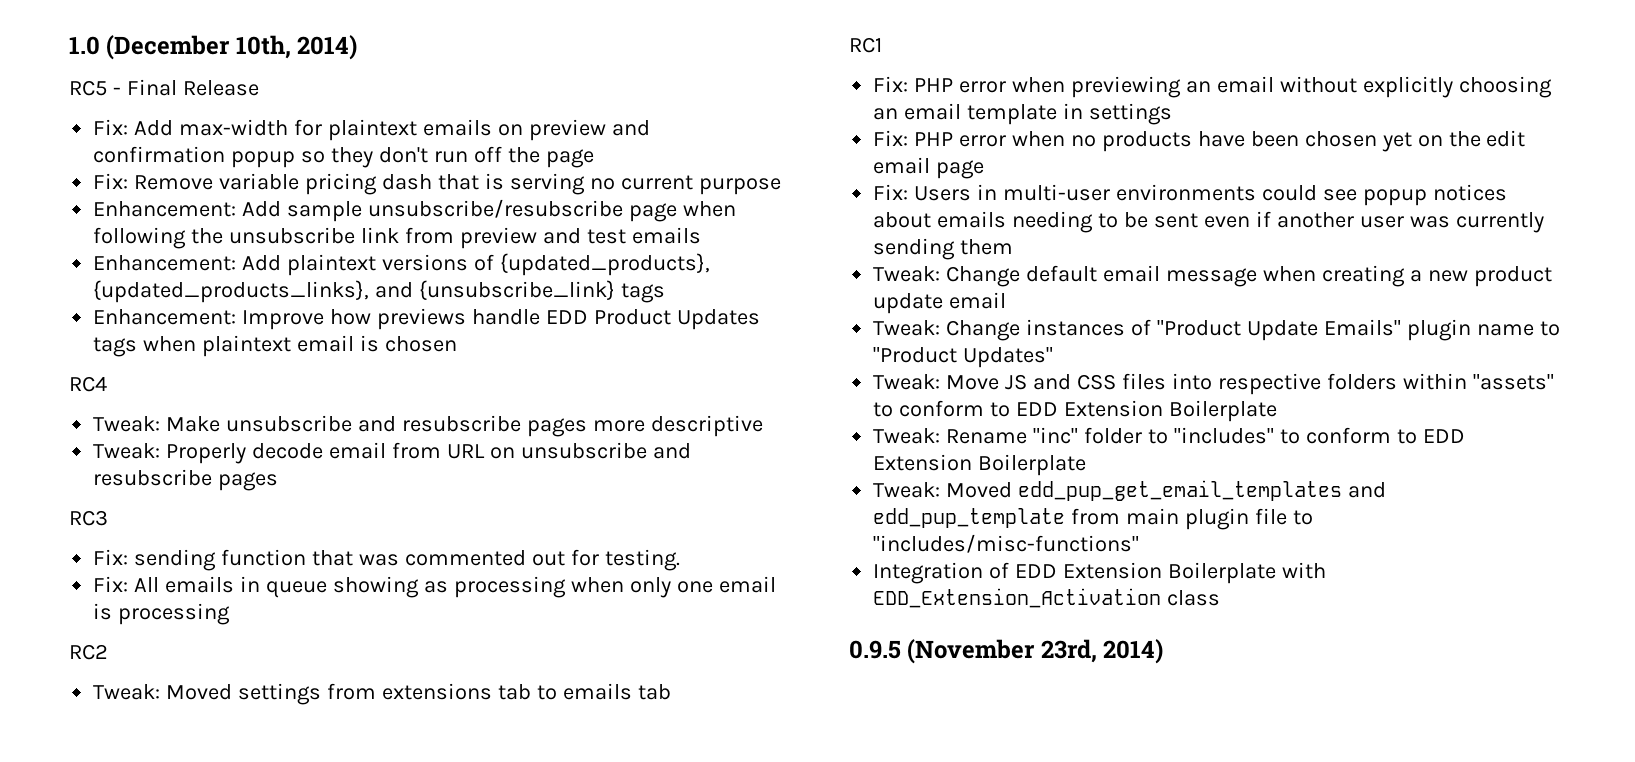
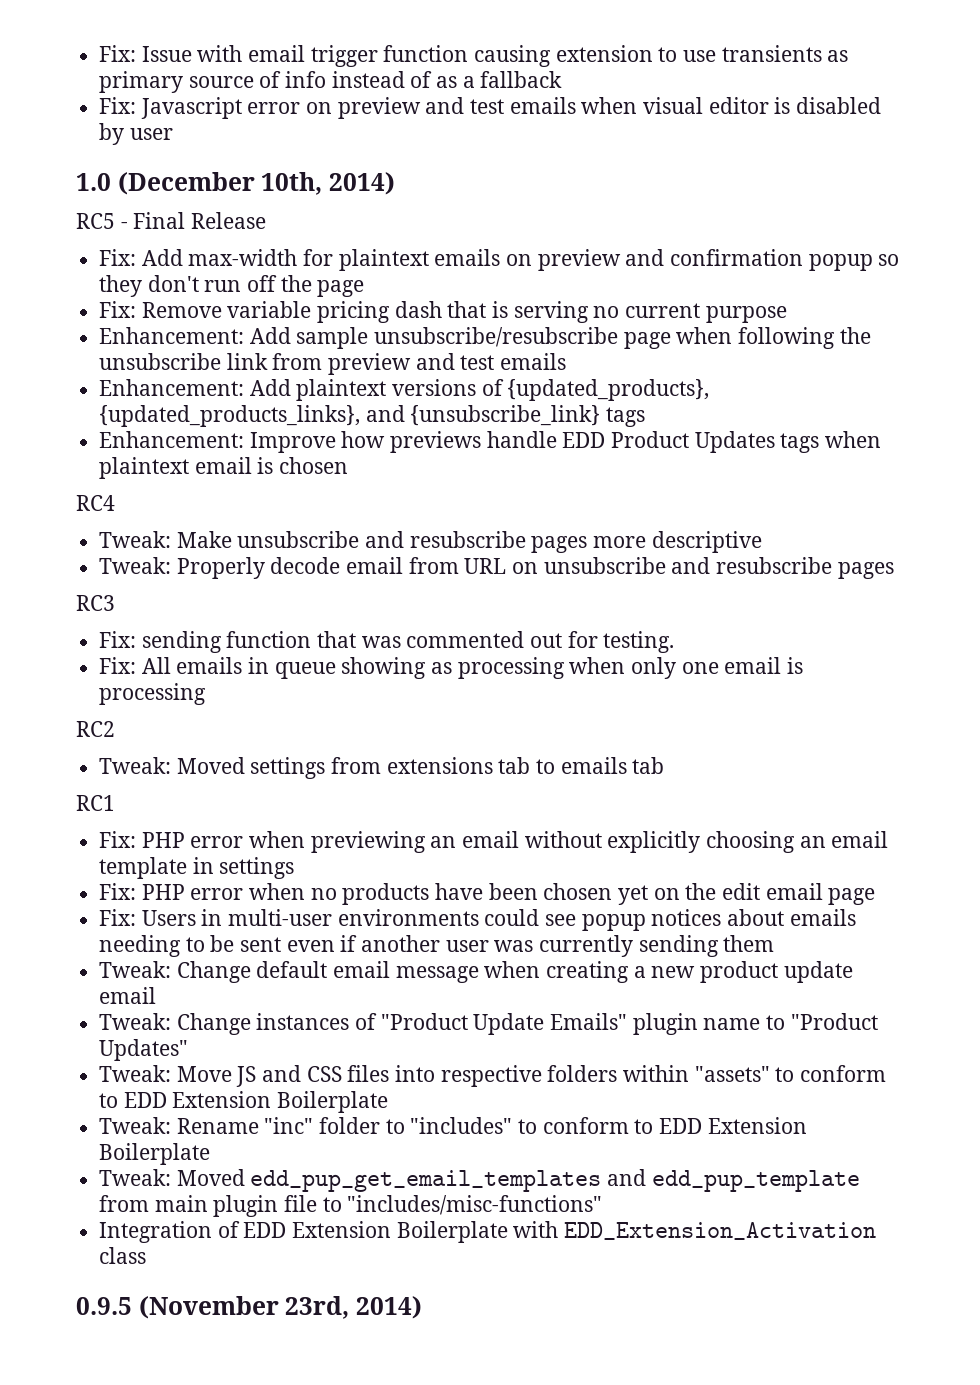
+ Fix: Issue with email trigger function causing extension to use transients as primary source of info instead of as a fallback
+ Fix: Javascript error on preview and test emails when visual editor is disabled by user

